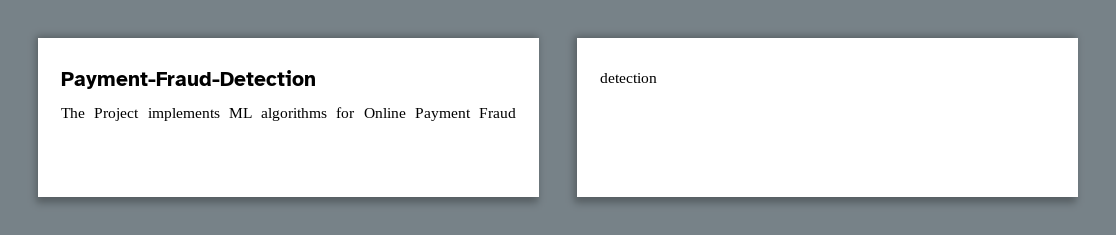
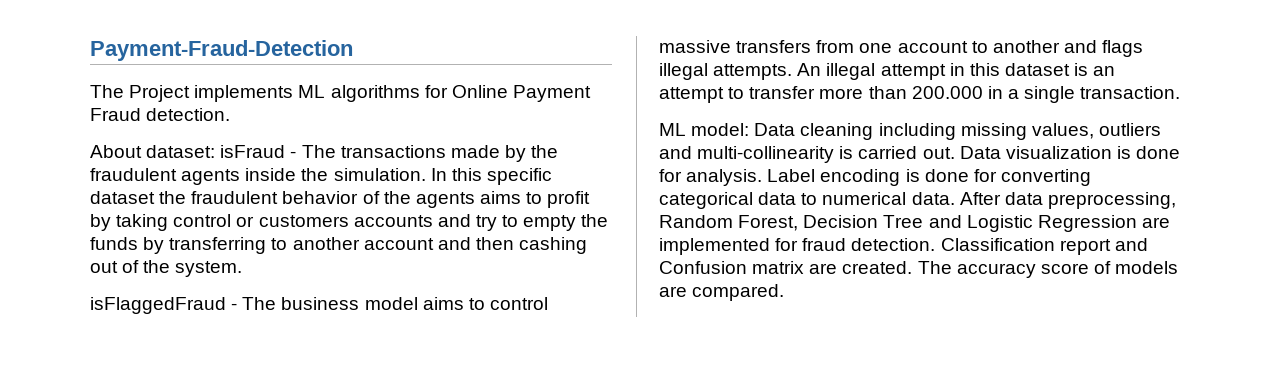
- The Project implements ML algorithms for Online Payment Fraud detection
+ The Project implements ML algorithms for Online Payment Fraud detection.
+ About dataset: isFraud - The transactions made by the fraudulent agents inside the simulation. In this specific dataset the fraudulent behavior of the agents aims to profit by taking control or customers accounts and try to empty the funds by transferring to another account and then cashing out of the system.
+ isFlaggedFraud - The business model aims to control massive transfers from one account to another and flags illegal attempts. An illegal attempt in this dataset is an attempt to transfer more than 200.000 in a single transaction.
+ ML model: Data cleaning including missing values, outliers and multi-collinearity is carried out. Data visualization is done for analysis. Label encoding is done for converting categorical data to numerical data. After data preprocessing, Random Forest, Decision Tree and Logistic Regression are implemented for fraud detection. Classification report and Confusion matrix are created. The accuracy score of models are compared.

